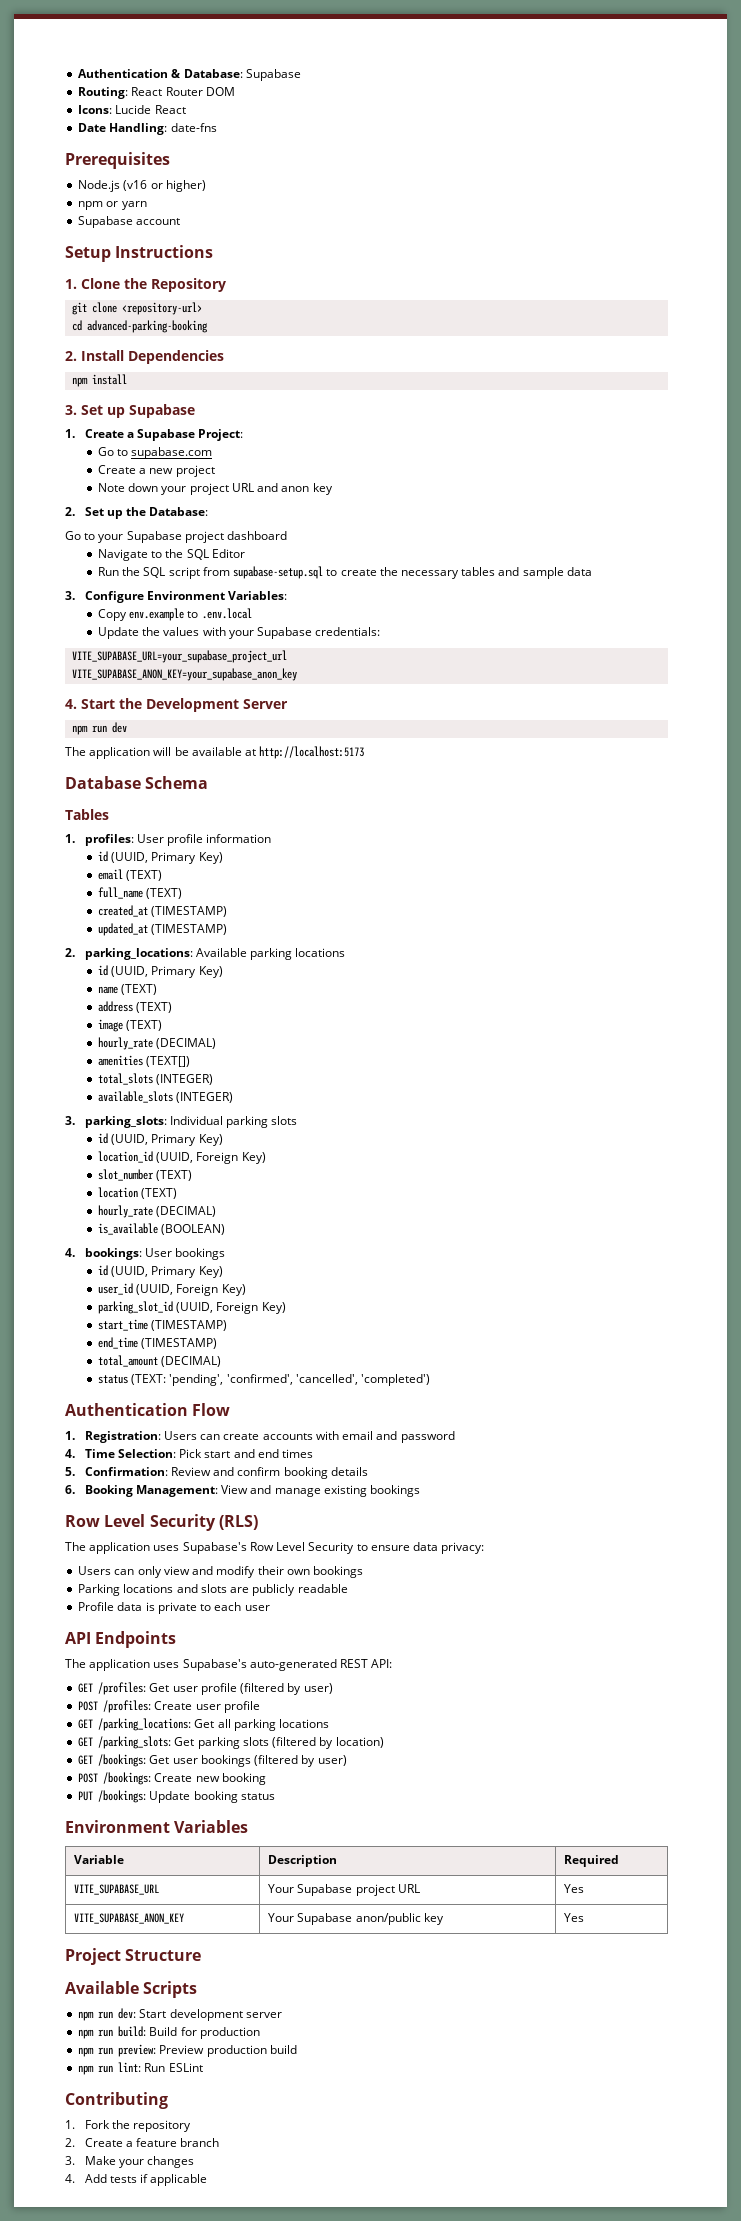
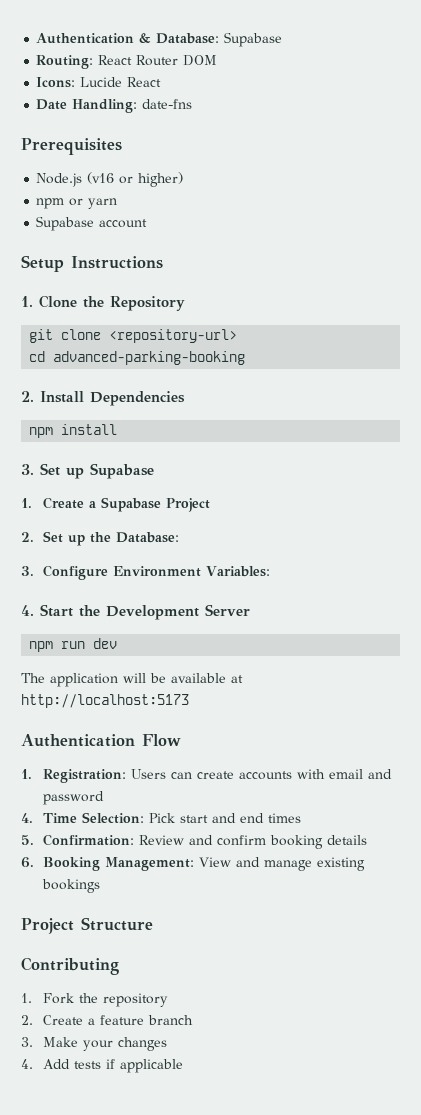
- 1. Create a Supabase Project:
- Go to supabase.com
- Create a new project
- Note down your project URL and anon key
+ 1. Create a Supabase Project
- Go to your Supabase project dashboard
- Navigate to the SQL Editor
- Run the SQL script from supabase-setup.sql to create the necessary tables and sample data
  3. Configure Environment Variables:
- Copy env.example to .env.local
- Update the values with your Supabase credentials:
- VITE_SUPABASE_URL=your_supabase_project_url
- VITE_SUPABASE_ANON_KEY=your_supabase_anon_key
- Database Schema
- Tables
- 1. profiles: User profile information
- id (UUID, Primary Key)
- email (TEXT)
- full_name (TEXT)
- created_at (TIMESTAMP)
- updated_at (TIMESTAMP)
- 2. parking_locations: Available parking locations
- id (UUID, Primary Key)
- name (TEXT)
- address (TEXT)
- image (TEXT)
- hourly_rate (DECIMAL)
- amenities (TEXT[])
- total_slots (INTEGER)
- available_slots (INTEGER)
- 3. parking_slots: Individual parking slots
- id (UUID, Primary Key)
- location_id (UUID, Foreign Key)
- slot_number (TEXT)
- location (TEXT)
- hourly_rate (DECIMAL)
- is_available (BOOLEAN)
- 4. bookings: User bookings
- id (UUID, Primary Key)
- user_id (UUID, Foreign Key)
- parking_slot_id (UUID, Foreign Key)
- start_time (TIMESTAMP)
- end_time (TIMESTAMP)
- total_amount (DECIMAL)
- status (TEXT: 'pending', 'confirmed', 'cancelled', 'completed')
- Row Level Security (RLS)
- The application uses Supabase's Row Level Security to ensure data privacy:
- Users can only view and modify their own bookings
- Parking locations and slots are publicly readable
- Profile data is private to each user
- API Endpoints
- The application uses Supabase's auto-generated REST API:
- GET /profiles: Get user profile (filtered by user)
- POST /profiles: Create user profile
- GET /parking_locations: Get all parking locations
- GET /parking_slots: Get parking slots (filtered by location)
- GET /bookings: Get user bookings (filtered by user)
- POST /bookings: Create new booking
- PUT /bookings: Update booking status
- Environment Variables
- Variable | Description | Required
- VITE_SUPABASE_URL | Your Supabase project URL | Yes
- VITE_SUPABASE_ANON_KEY | Your Supabase anon/public key | Yes
  Project Structure
- Available Scripts
- npm run dev: Start development server
- npm run build: Build for production
- npm run preview: Preview production build
- npm run lint: Run ESLint

